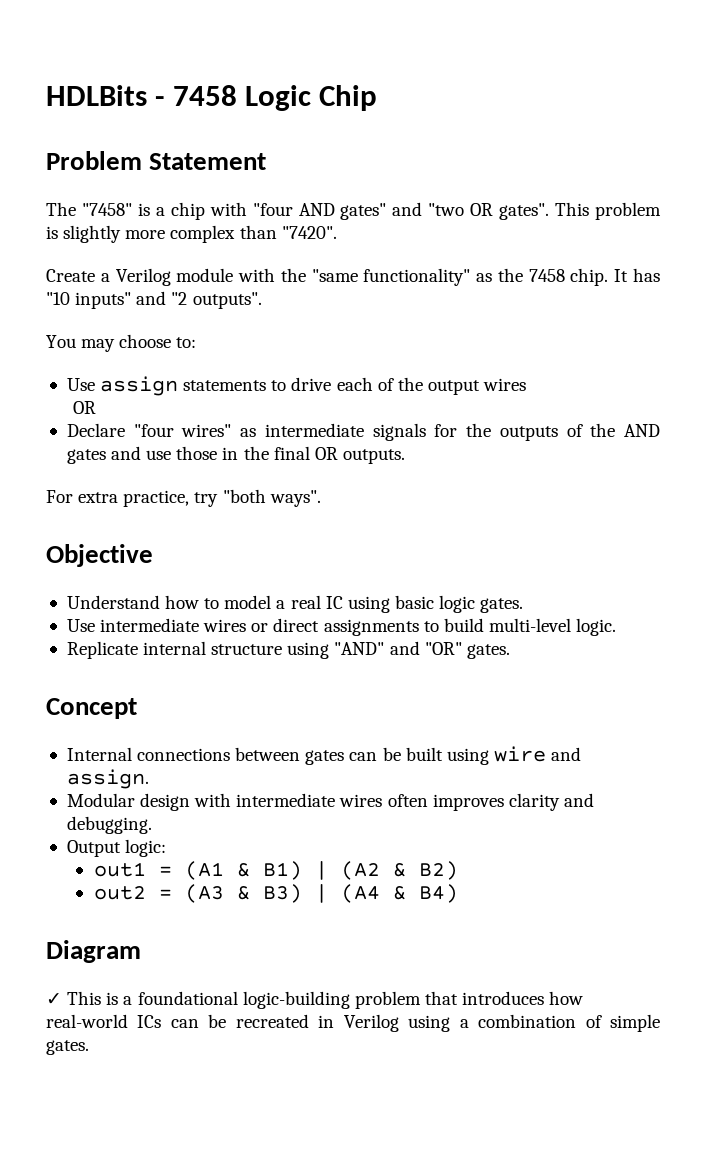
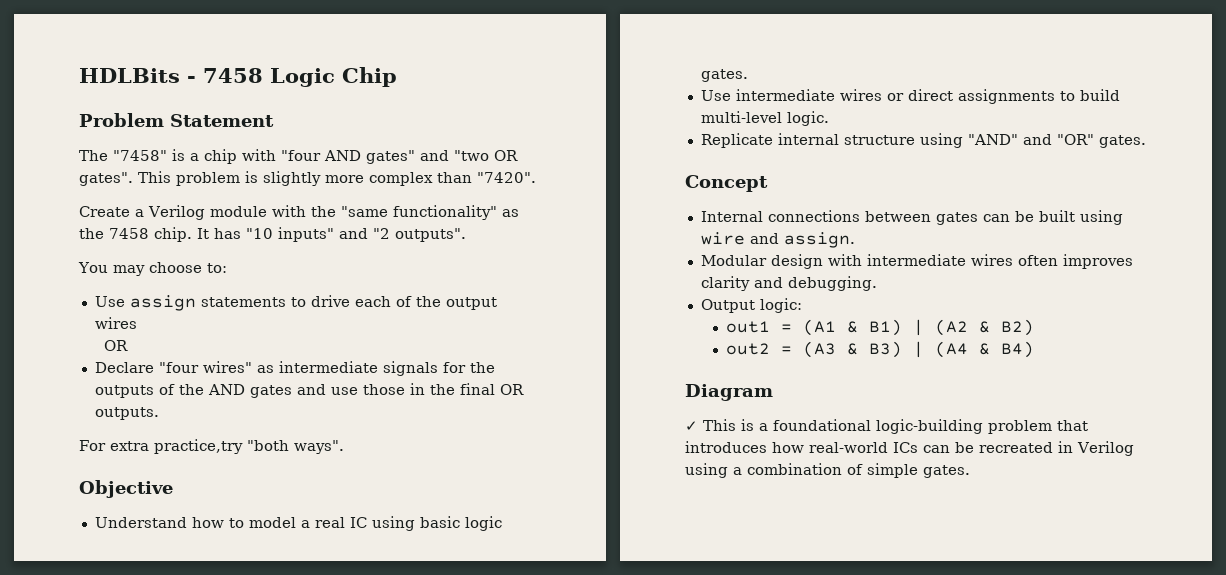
- For extra practice, try "both ways".
+ For extra practice,try "both ways".

